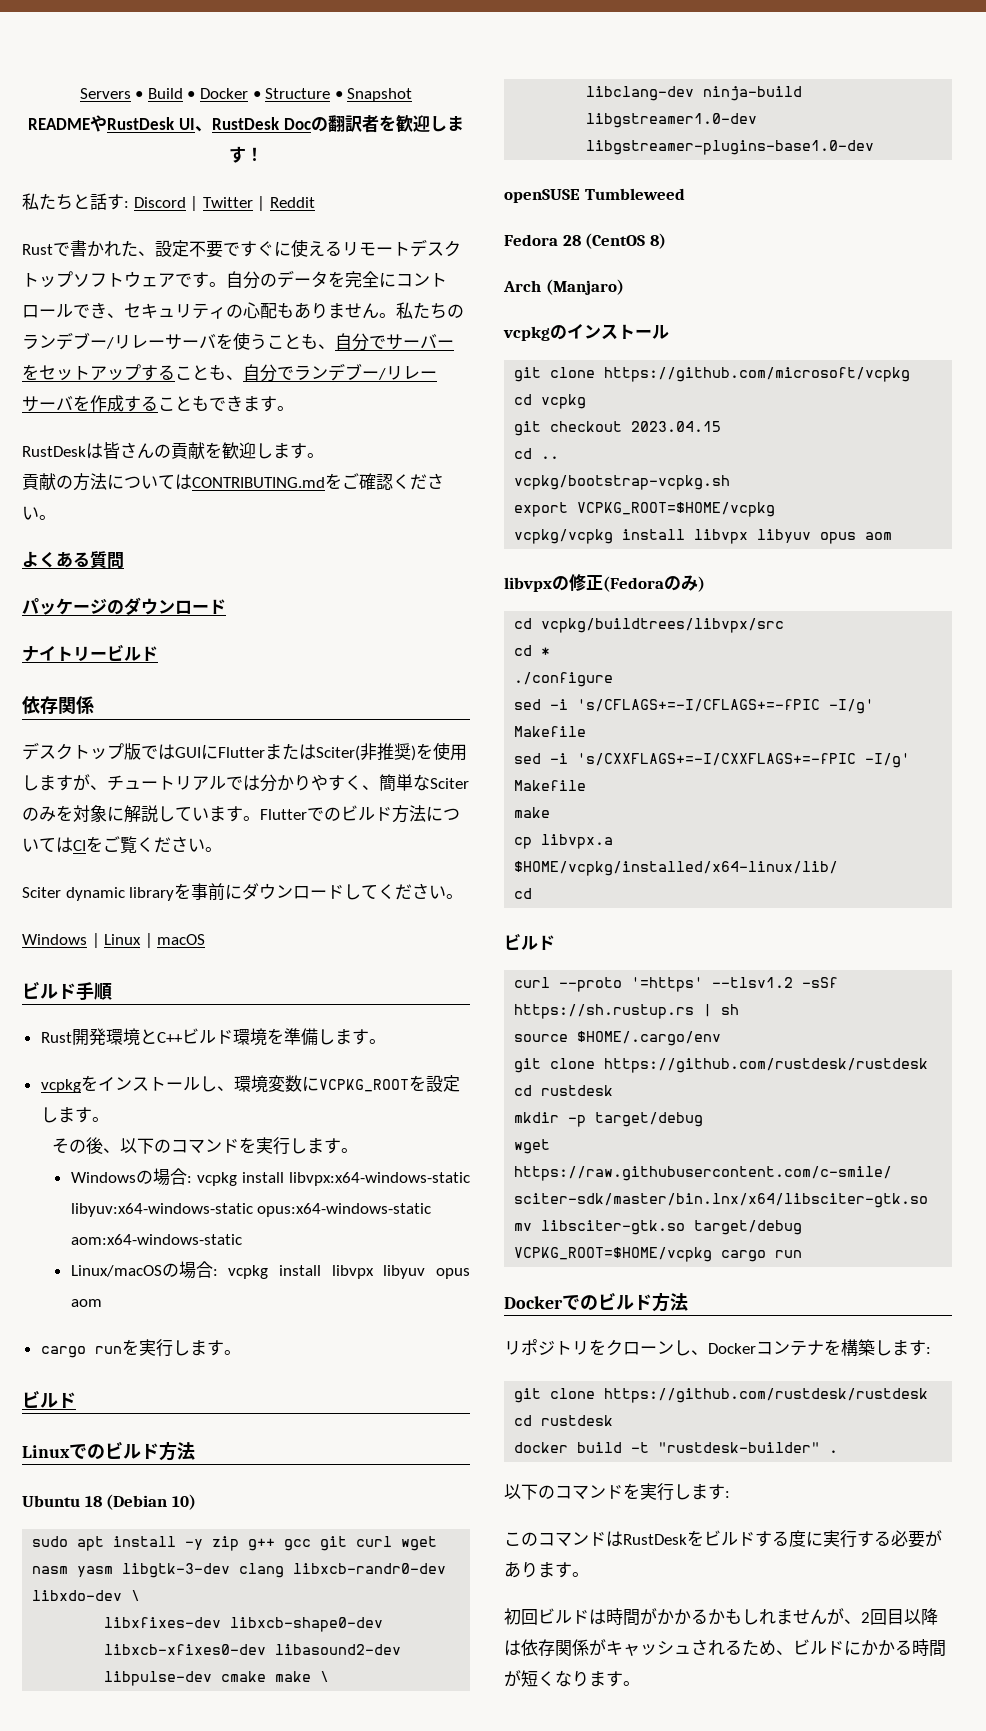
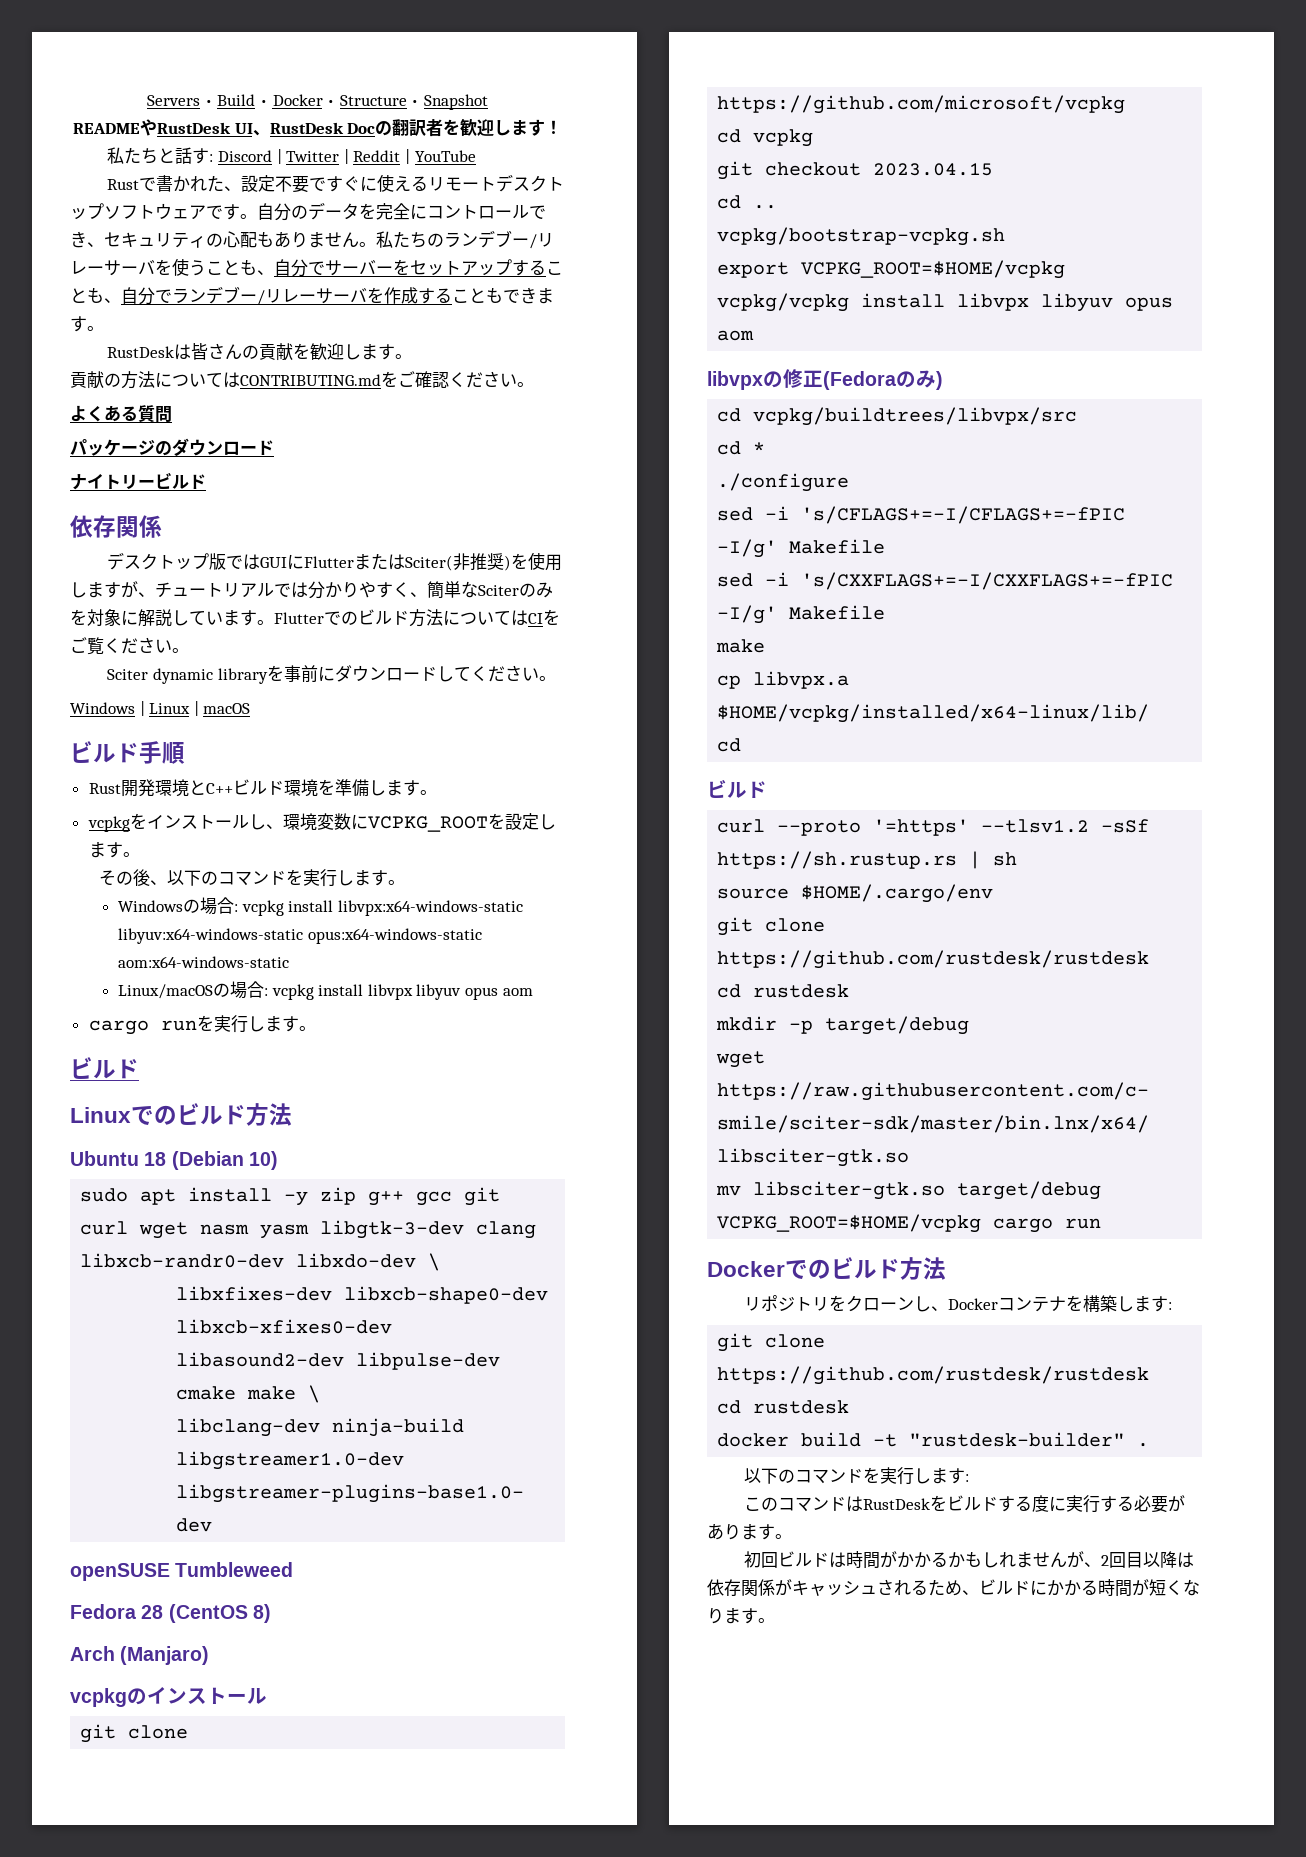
- 私たちと話す: Discord | Twitter | Reddit
+ 私たちと話す: Discord | Twitter | Reddit | YouTube

